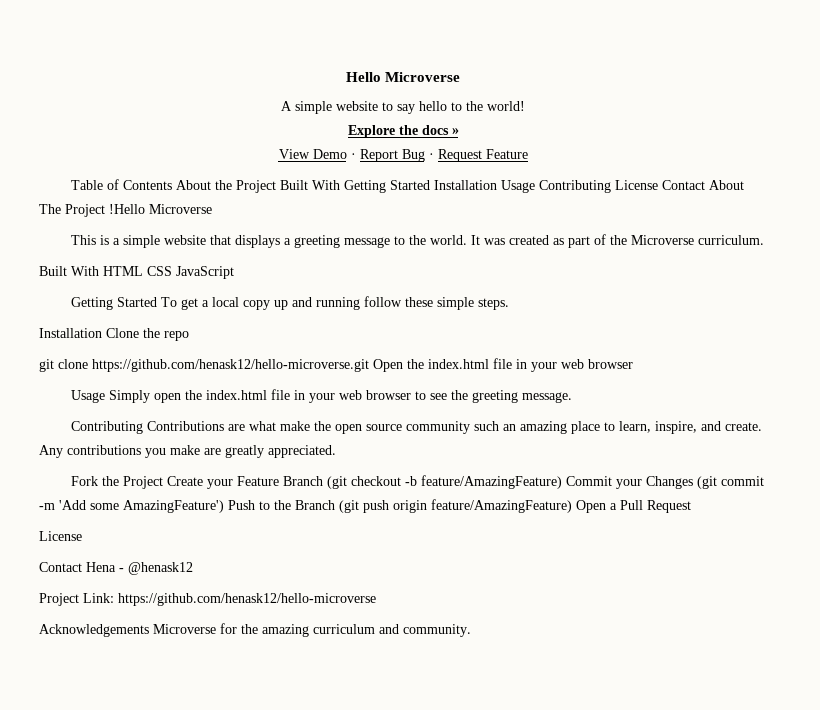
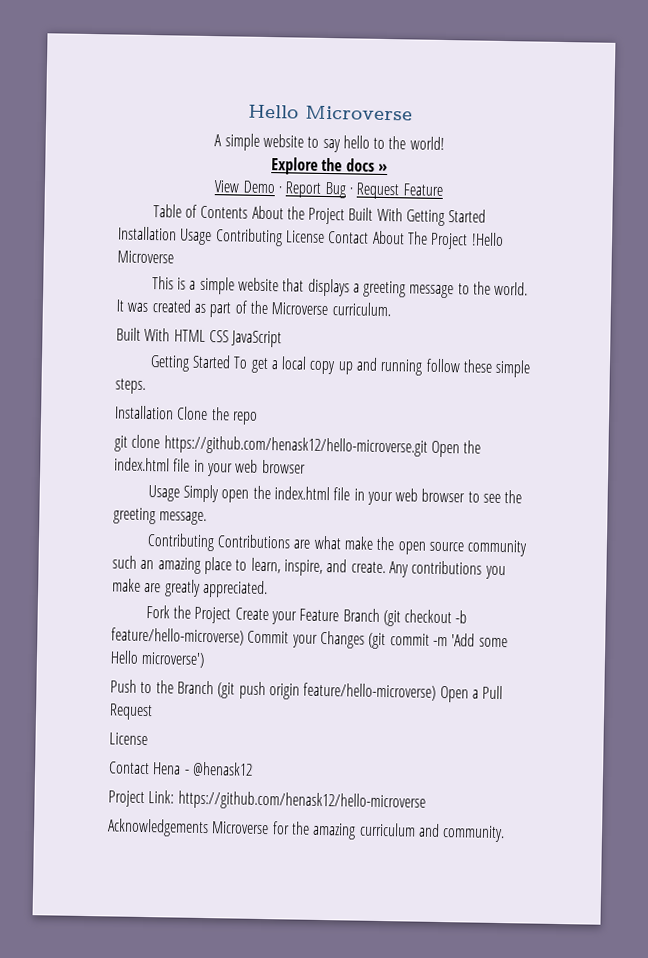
- Fork the Project Create your Feature Branch (git checkout -b feature/AmazingFeature) Commit your Changes (git commit -m 'Add some AmazingFeature') Push to the Branch (git push origin feature/AmazingFeature) Open a Pull Request
+ Fork the Project Create your Feature Branch (git checkout -b feature/hello-microverse) Commit your Changes (git commit -m 'Add some Hello microverse')
+ Push to the Branch (git push origin feature/hello-microverse) Open a Pull Request

